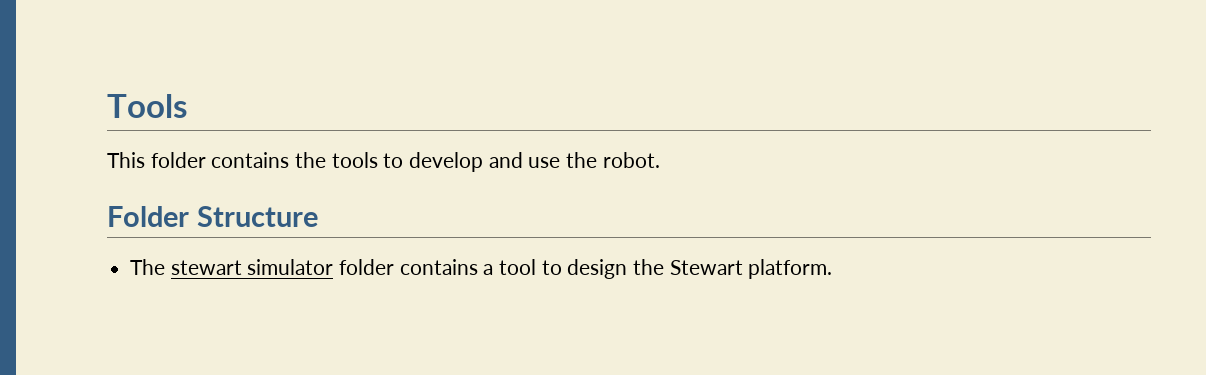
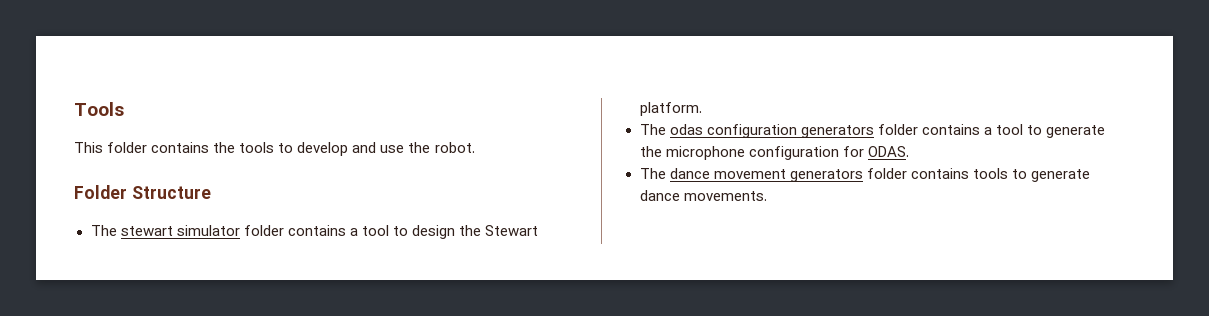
+ The odas configuration generators folder contains a tool to generate the microphone configuration for ODAS.
+ The dance movement generators folder contains tools to generate dance movements.

